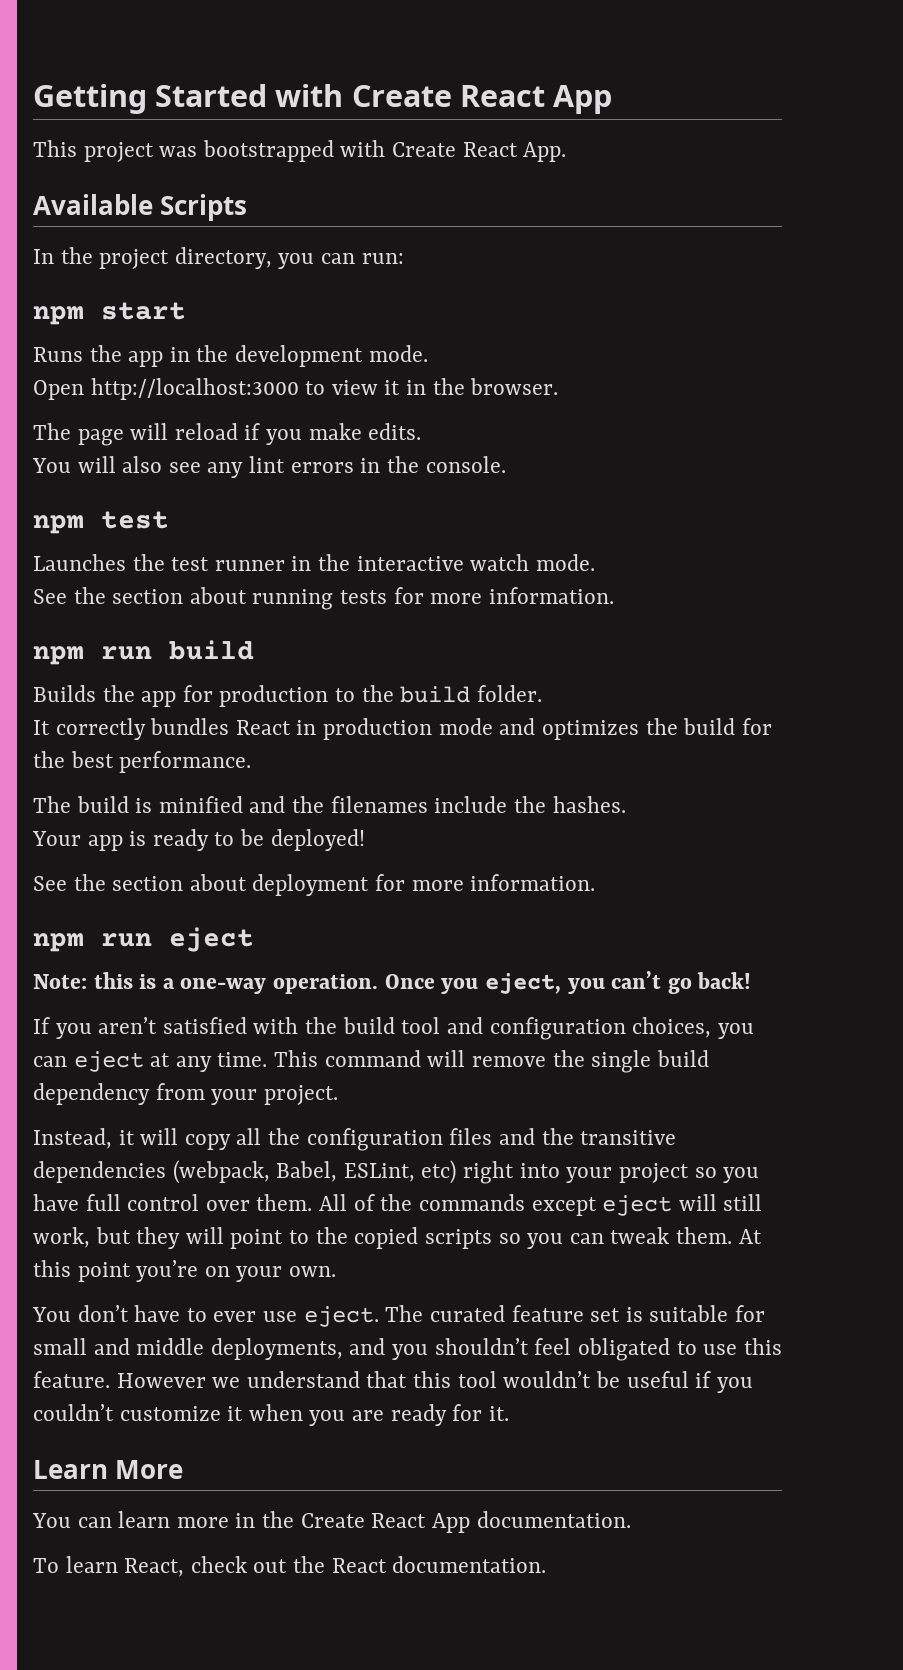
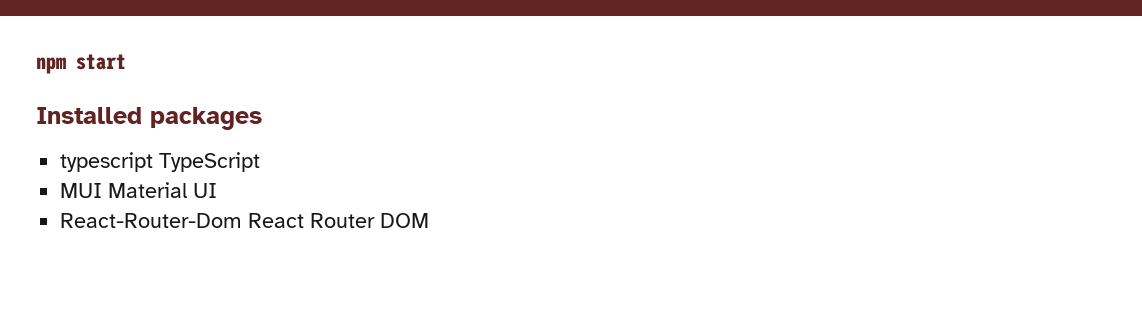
- Getting Started with Create React App
- This project was bootstrapped with Create React App.
- Available Scripts
- In the project directory, you can run:
  npm start
- Runs the app in the development mode.
- Open http://localhost:3000 to view it in the browser.
- The page will reload if you make edits.
- You will also see any lint errors in the console.
- npm test
- Launches the test runner in the interactive watch mode.
- See the section about running tests for more information.
- npm run build
- Builds the app for production to the build folder.
- It correctly bundles React in production mode and optimizes the build for the best performance.
- The build is minified and the filenames include the hashes.
- Your app is ready to be deployed!
- See the section about deployment for more information.
- npm run eject
- Note: this is a one-way operation. Once you eject, you can’t go back!
- If you aren’t satisfied with the build tool and configuration choices, you can eject at any time. This command will remove the single build dependency from your project.
- Instead, it will copy all the configuration files and the transitive dependencies (webpack, Babel, ESLint, etc) right into your project so you have full control over them. All of the commands except eject will still work, but they will point to the copied scripts so you can tweak them. At this point you’re on your own.
- You don’t have to ever use eject. The curated feature set is suitable for small and middle deployments, and you shouldn’t feel obligated to use this feature. However we understand that this tool wouldn’t be useful if you couldn’t customize it when you are ready for it.
- Learn More
- You can learn more in the Create React App documentation.
- To learn React, check out the React documentation.
+ Installed packages
+ typescript TypeScript
+ MUI Material UI
+ React-Router-Dom React Router DOM

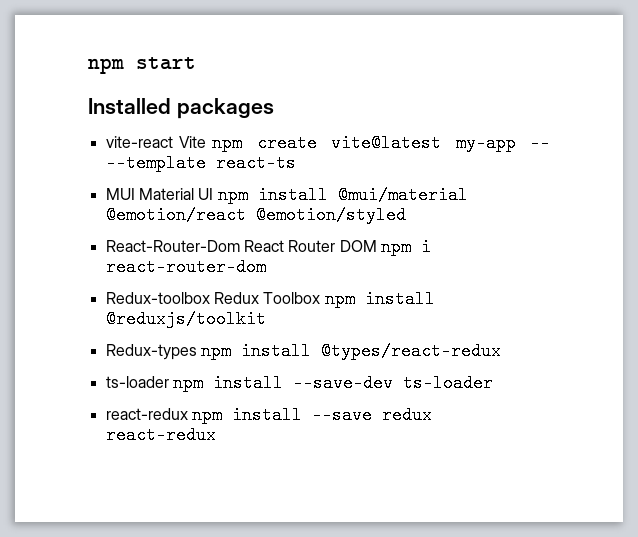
- typescript TypeScript
- MUI Material UI
- React-Router-Dom React Router DOM
+ vite-react Vite npm create vite@latest my-app -- --template react-ts
+ MUI Material UI npm install @mui/material @emotion/react @emotion/styled
+ React-Router-Dom React Router DOM npm i react-router-dom
+ Redux-toolbox Redux Toolbox npm install @reduxjs/toolkit
+ Redux-types npm install @types/react-redux
+ ts-loader npm install --save-dev ts-loader
+ react-redux npm install --save redux react-redux

